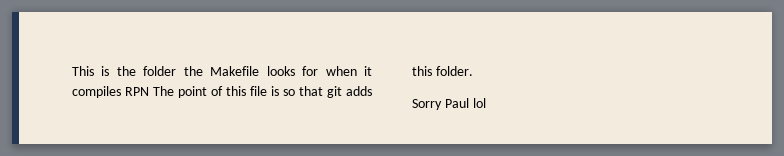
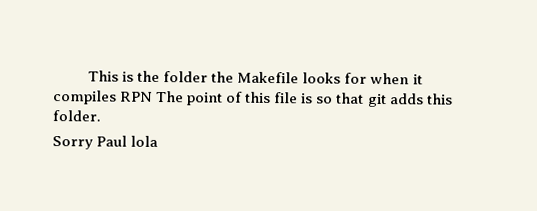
- Sorry Paul lol
+ Sorry Paul lola

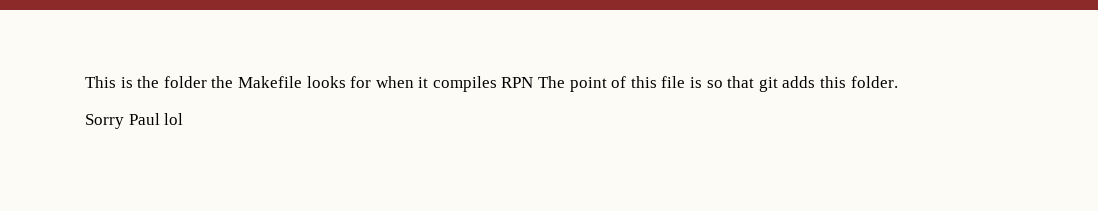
- Sorry Paul lola
+ Sorry Paul lol

